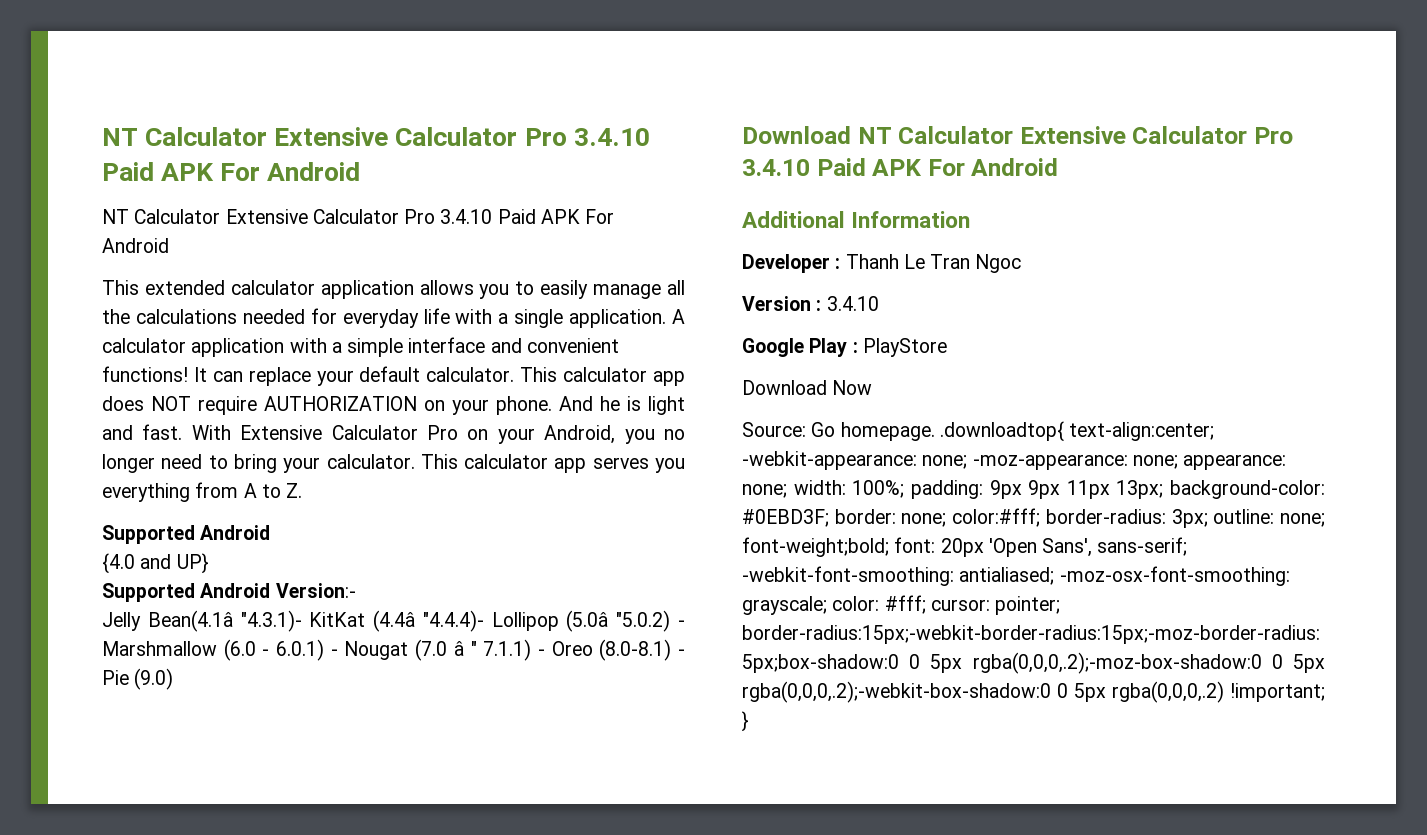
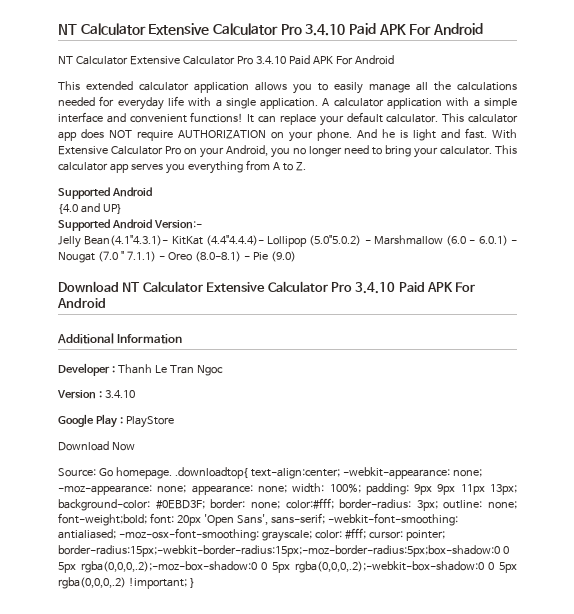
- Jelly Bean(4.1â "4.3.1)- KitKat (4.4â "4.4.4)- Lollipop (5.0â "5.0.2) - Marshmallow (6.0 - 6.0.1) - Nougat (7.0 â " 7.1.1) - Oreo (8.0-8.1) - Pie (9.0)
+ Jelly Bean(4.1"4.3.1)- KitKat (4.4"4.4.4)- Lollipop (5.0"5.0.2) - Marshmallow (6.0 - 6.0.1) - Nougat (7.0 " 7.1.1) - Oreo (8.0-8.1) - Pie (9.0)

